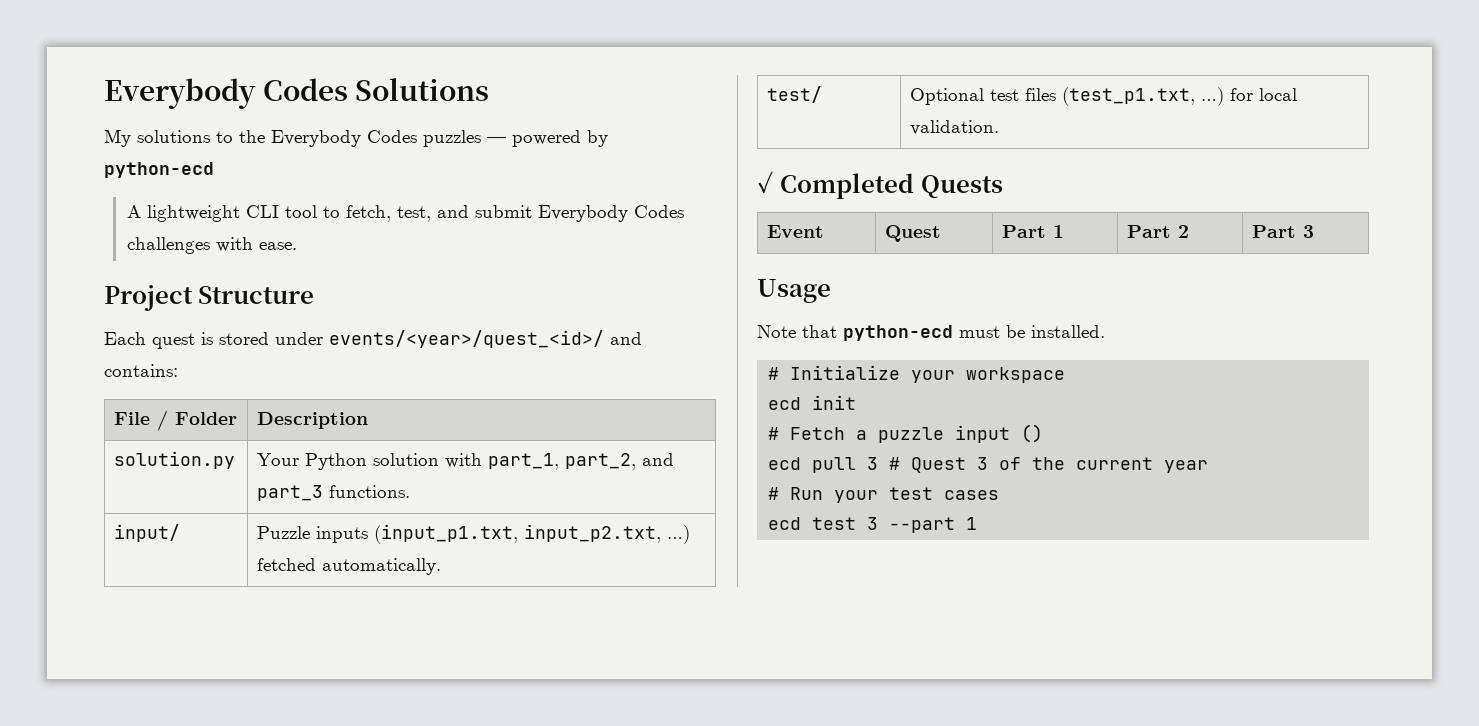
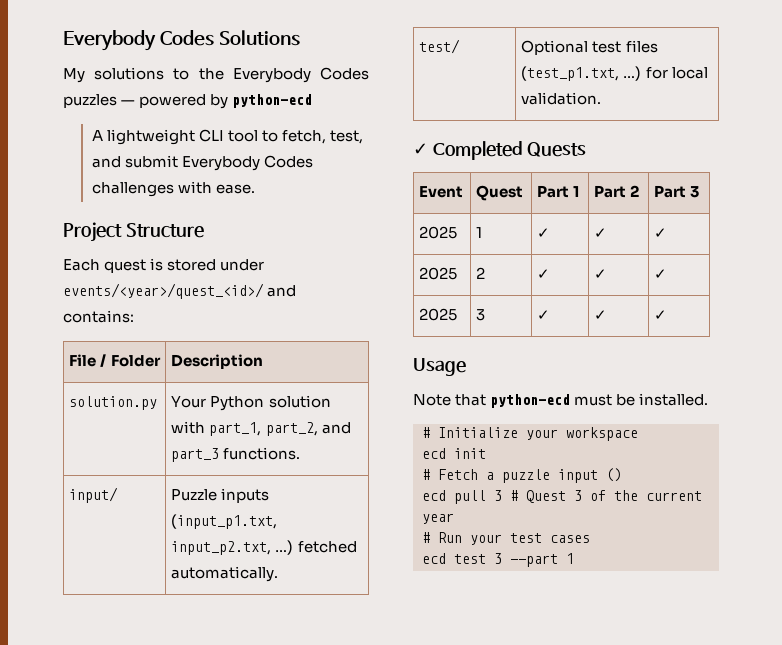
+ 2025 | 1 | ✓ | ✓ | ✓
+ 2025 | 2 | ✓ | ✓ | ✓
+ 2025 | 3 | ✓ | ✓ | ✓

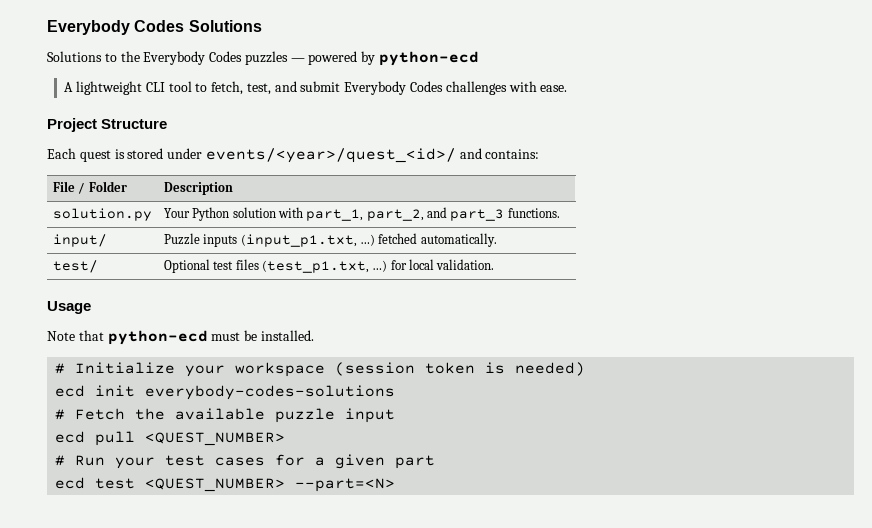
- My solutions to the Everybody Codes puzzles — powered by python-ecd
+ Solutions to the Everybody Codes puzzles — powered by python-ecd
- input/ | Puzzle inputs (input_p1.txt, input_p2.txt, …) fetched automatically.
+ input/ | Puzzle inputs (input_p1.txt, …) fetched automatically.
- ✓ Completed Quests
- Event | Quest | Part 1 | Part 2 | Part 3
- 2025 | 1 | ✓ | ✓ | ✓
- 2025 | 2 | ✓ | ✓ | ✓
- 2025 | 3 | ✓ | ✓ | ✓
- # Initialize your workspace
+ # Initialize your workspace (session token is needed)
- ecd init
+ ecd init everybody-codes-solutions
- # Fetch a puzzle input ()
+ # Fetch the available puzzle input
- ecd pull 3 # Quest 3 of the current year
+ ecd pull <QUEST_NUMBER>
- # Run your test cases
+ # Run your test cases for a given part
- ecd test 3 --part 1
+ ecd test <QUEST_NUMBER> --part=<N>

